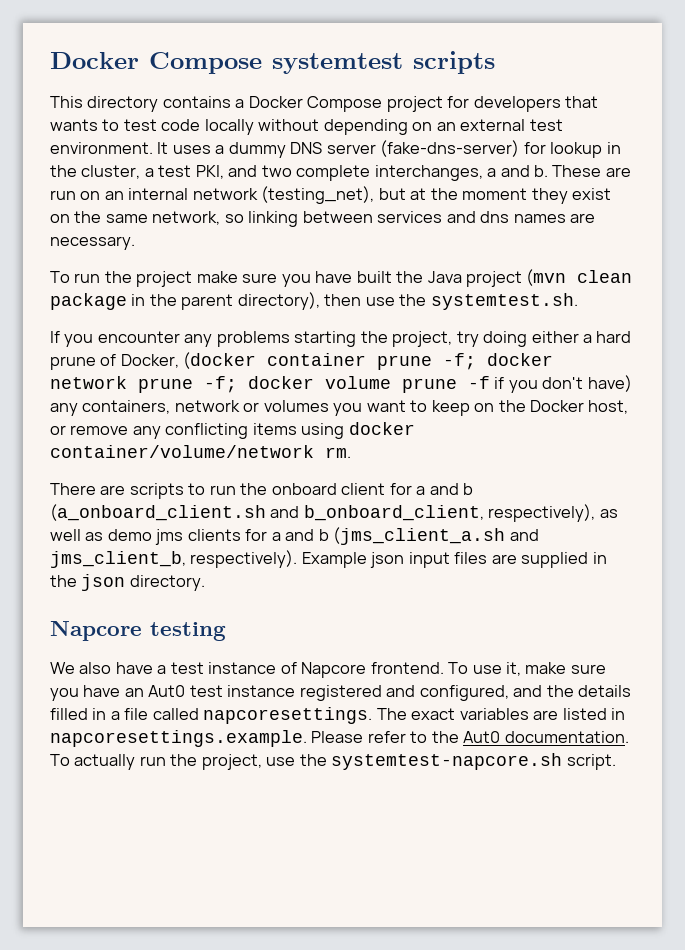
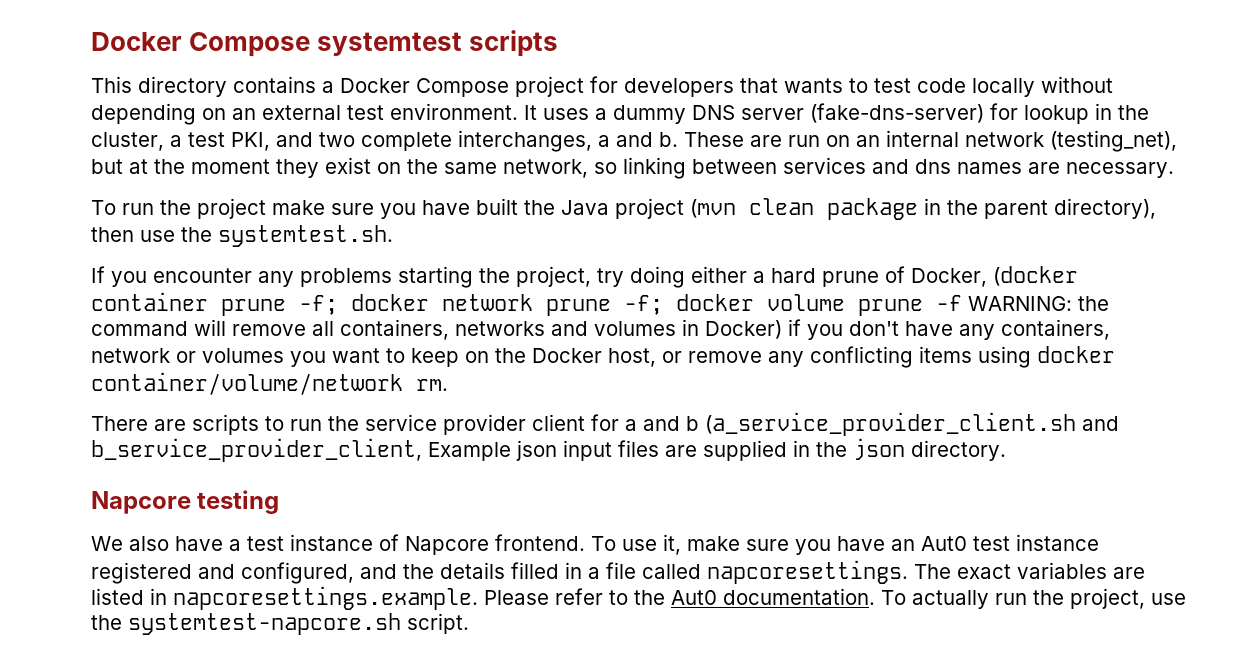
- If you encounter any problems starting the project, try doing either a hard prune of Docker, (docker container prune -f; docker network prune -f; docker volume prune -f if you don't have) any containers, network or volumes you want to keep on the Docker host, or remove any conflicting items using docker container/volume/network rm.
+ If you encounter any problems starting the project, try doing either a hard prune of Docker, (docker container prune -f; docker network prune -f; docker volume prune -f WARNING: the command will remove all containers, networks and volumes in Docker) if you don't have any containers, network or volumes you want to keep on the Docker host, or remove any conflicting items using docker container/volume/network rm.
- There are scripts to run the onboard client for a and b (a_onboard_client.sh and b_onboard_client, respectively), as well as demo jms clients for a and b (jms_client_a.sh and jms_client_b, respectively). Example json input files are supplied in the json directory.
+ There are scripts to run the service provider client for a and b (a_service_provider_client.sh and b_service_provider_client, Example json input files are supplied in the json directory.

